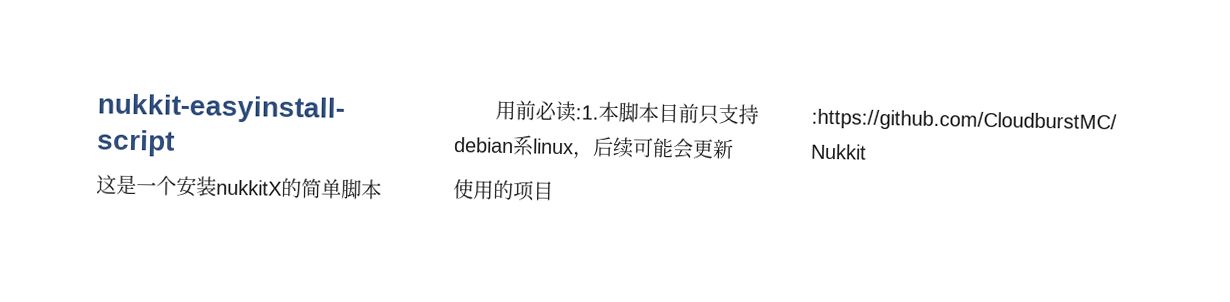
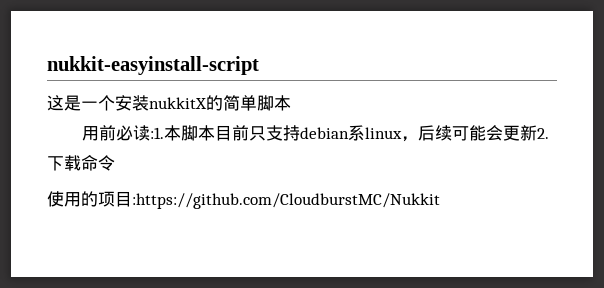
- 本脚本目前只支持debian系linux，后续可能会更新
+ 本脚本目前只支持debian系linux，后续可能会更新2.下载命令

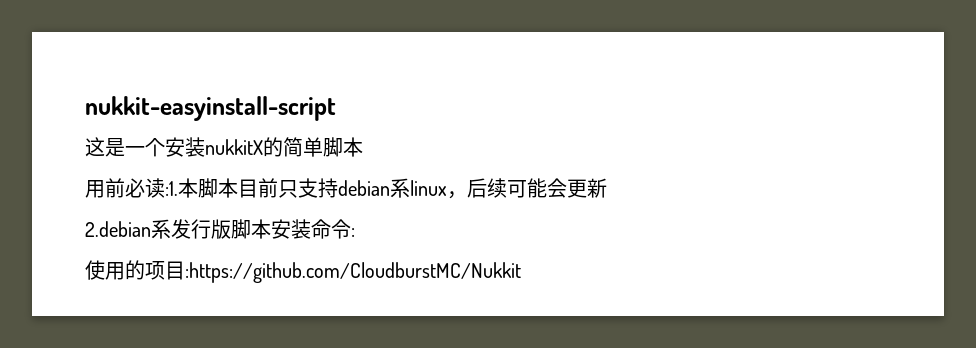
- 本脚本目前只支持debian系linux，后续可能会更新2.下载命令
+ 本脚本目前只支持debian系linux，后续可能会更新
+ 2.debian系发行版脚本安装命令:

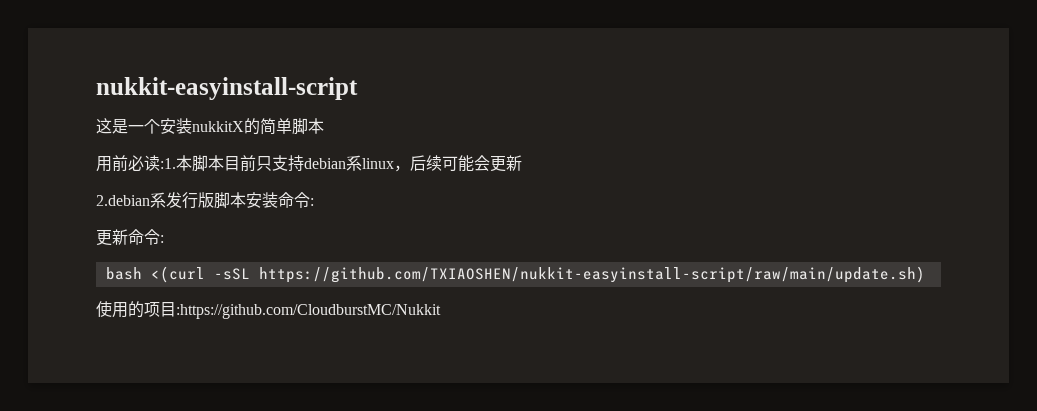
+ 更新命令:
+ bash <(curl -sSL https://github.com/TXIAOSHEN/nukkit-easyinstall-script/raw/main/update.sh)

